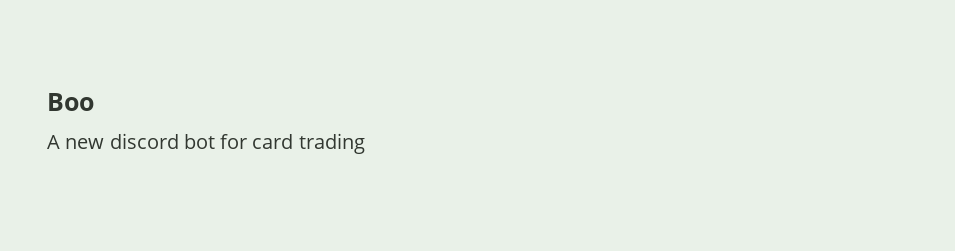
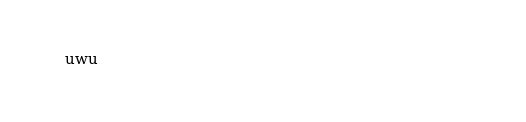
- Boo
- A new discord bot for card trading
+ uwu

